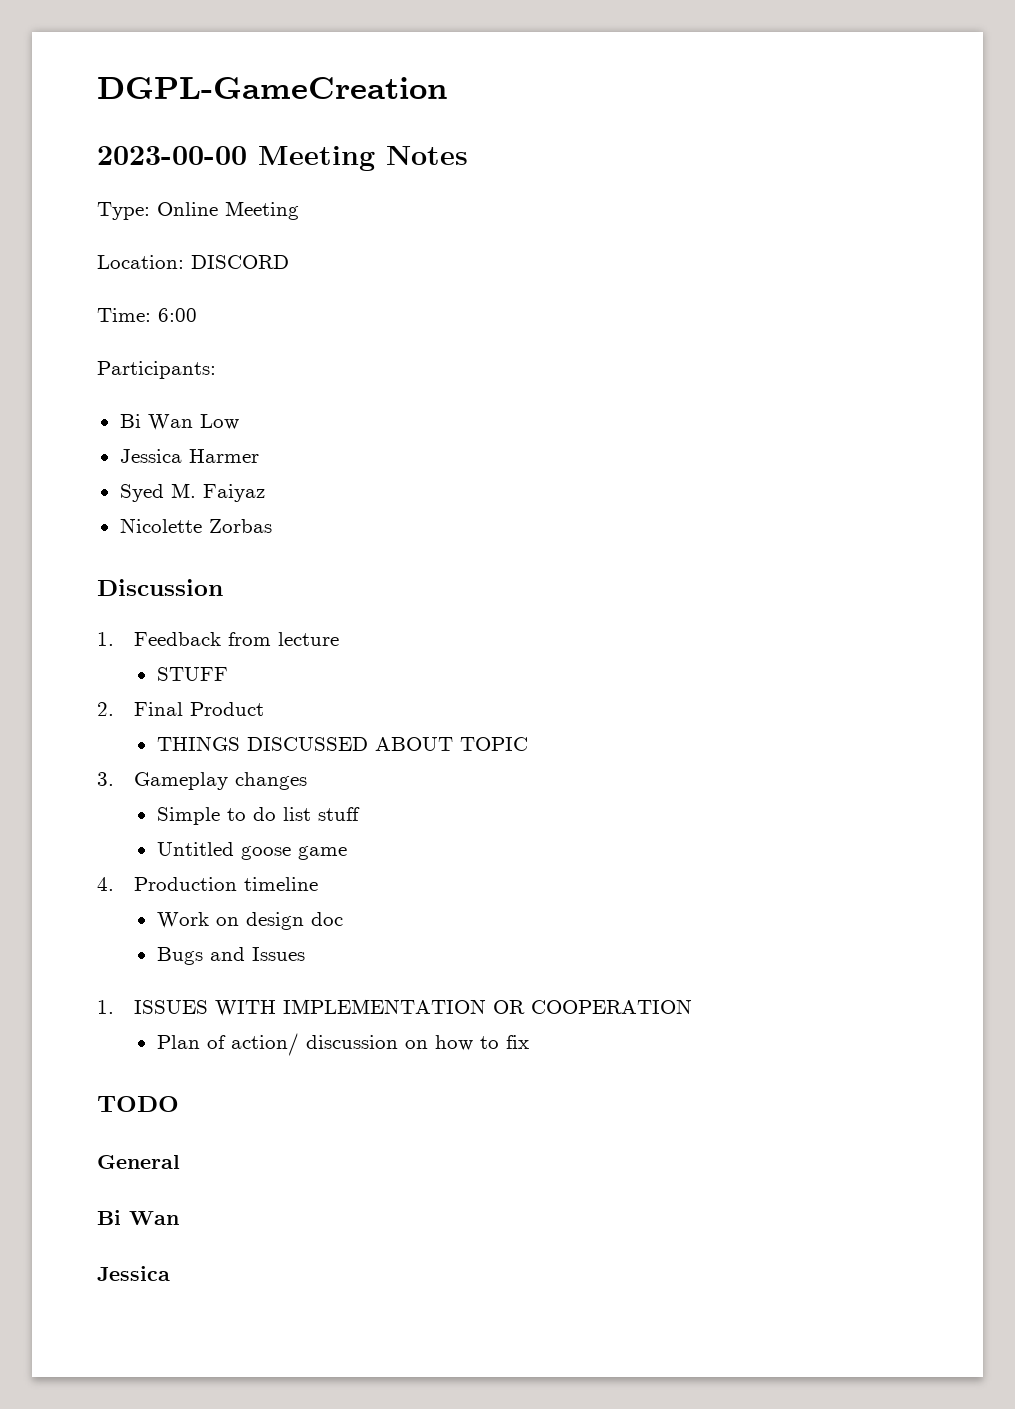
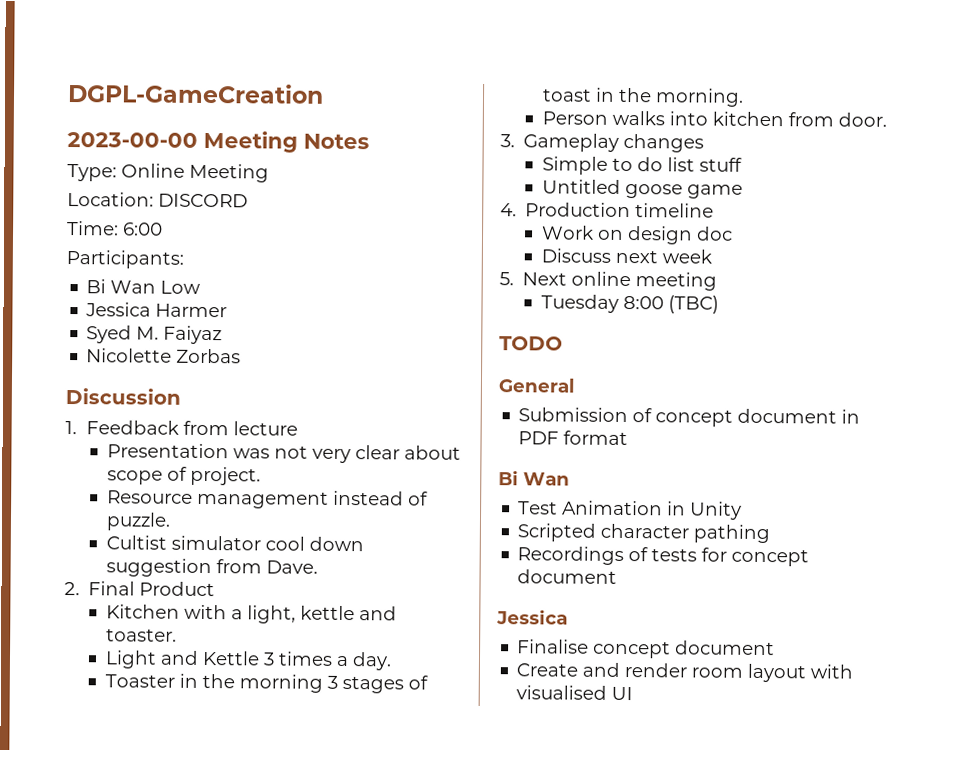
- STUFF
+ Presentation was not very clear about scope of project.
+ Resource management instead of puzzle.
+ Cultist simulator cool down suggestion from Dave.
  2. Final Product
- THINGS DISCUSSED ABOUT TOPIC
+ Kitchen with a light, kettle and toaster.
+ Light and Kettle 3 times a day.
+ Toaster in the morning 3 stages of toast in the morning.
+ Person walks into kitchen from door.
- Bugs and Issues
- 1. ISSUES WITH IMPLEMENTATION OR COOPERATION
- Plan of action/ discussion on how to fix
+ Discuss next week
+ 5. Next online meeting
+ Tuesday 8:00 (TBC)
  TODO
  General
+ Submission of concept document in PDF format
  Bi Wan
+ Test Animation in Unity
+ Scripted character pathing
+ Recordings of tests for concept document
  Jessica
+ Finalise concept document
+ Create and render room layout with visualised UI

